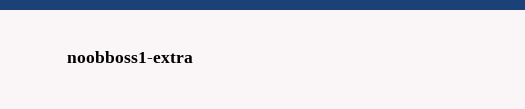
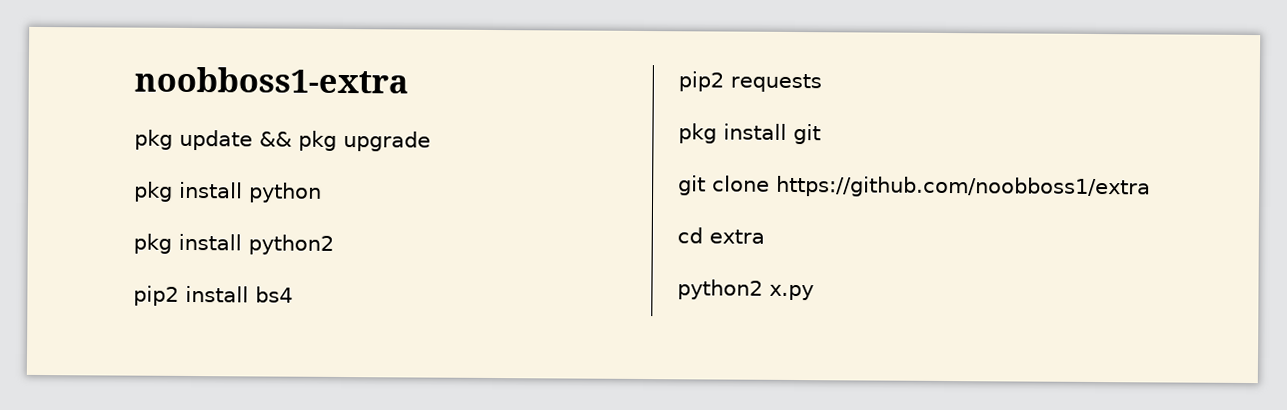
+ pkg update && pkg upgrade
+ pkg install python
+ pkg install python2
+ pip2 install bs4
+ pip2 requests
+ pkg install git
+ git clone https://github.com/noobboss1/extra
+ cd extra
+ python2 x.py

